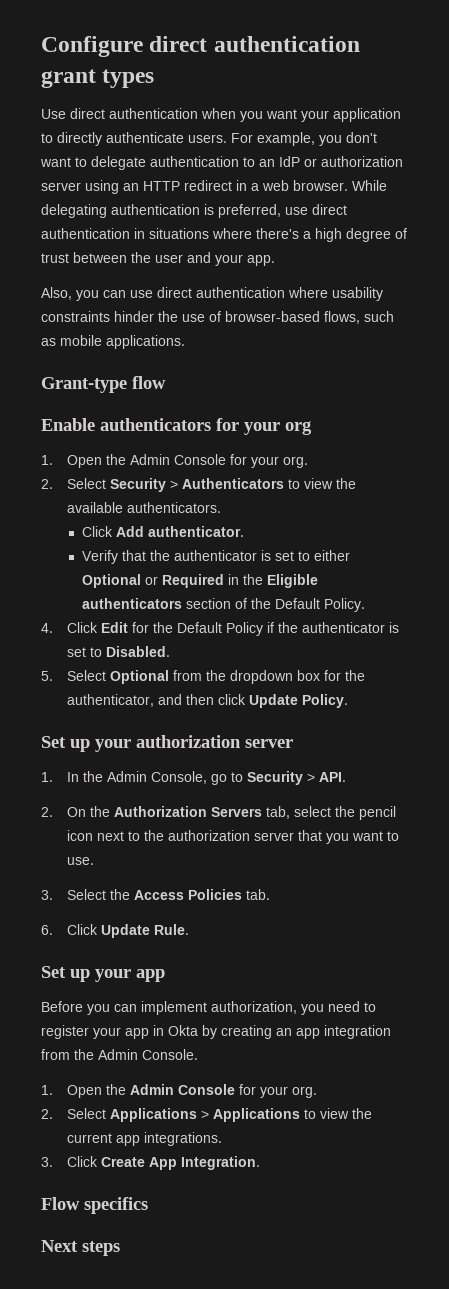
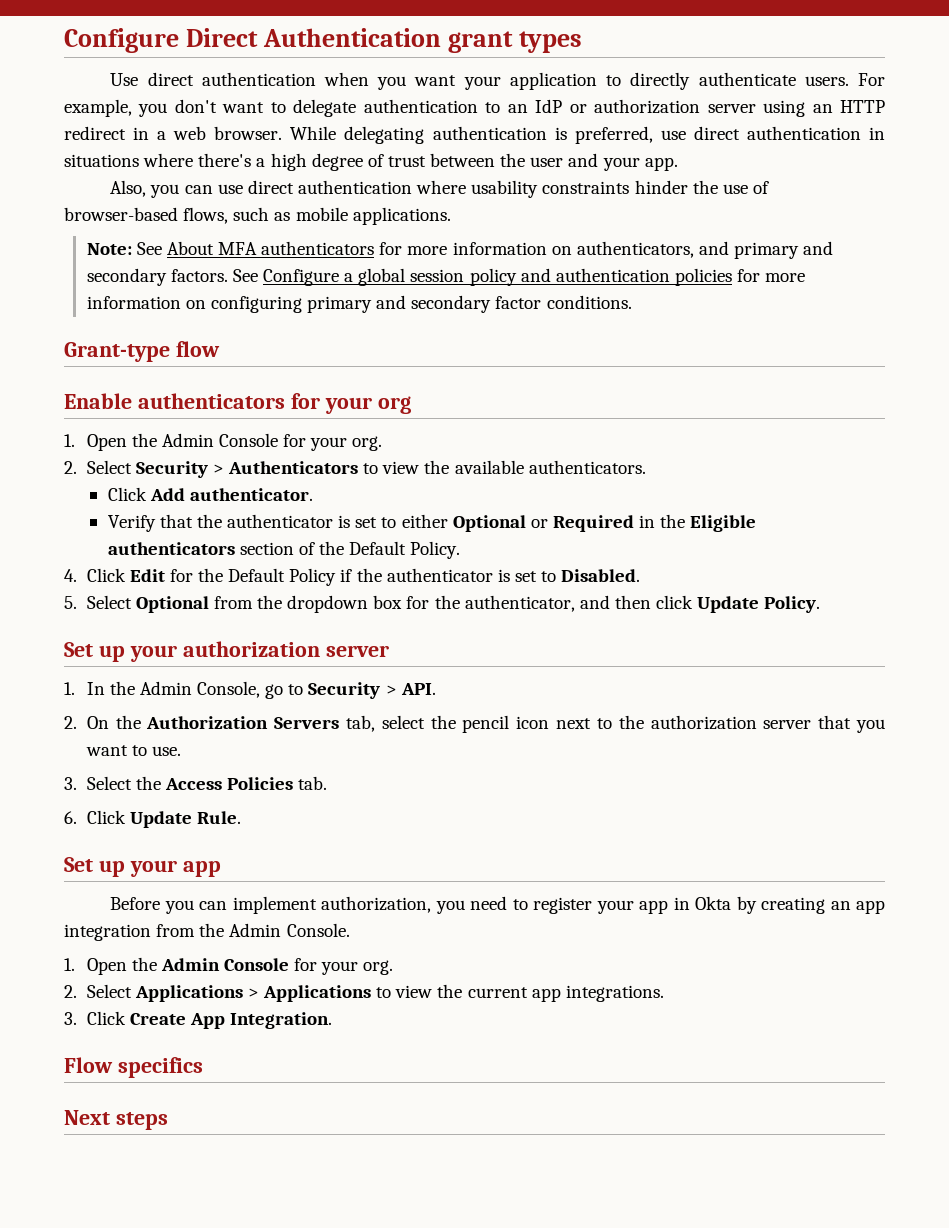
- Configure direct authentication grant types
+ Configure Direct Authentication grant types
+ Note: See About MFA authenticators for more information on authenticators, and primary and secondary factors. See Configure a global session policy and authentication policies for more information on configuring primary and secondary factor conditions.

